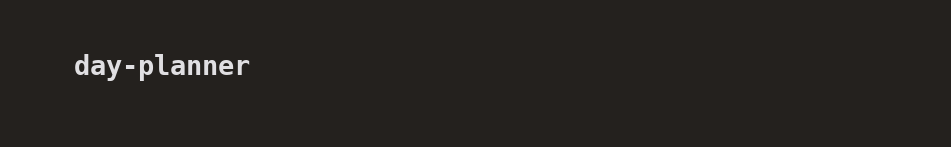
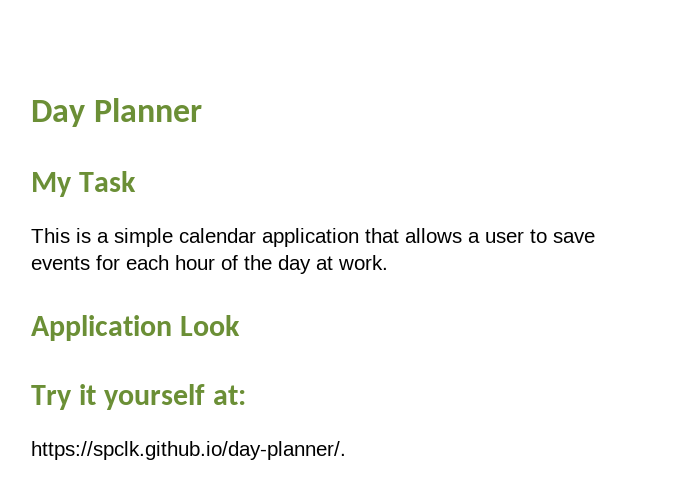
- day-planner
+ Day Planner
+ My Task
+ This is a simple calendar application that allows a user to save events for each hour of the day at work.
+ Application Look
+ Try it yourself at:
+ https://spclk.github.io/day-planner/.

